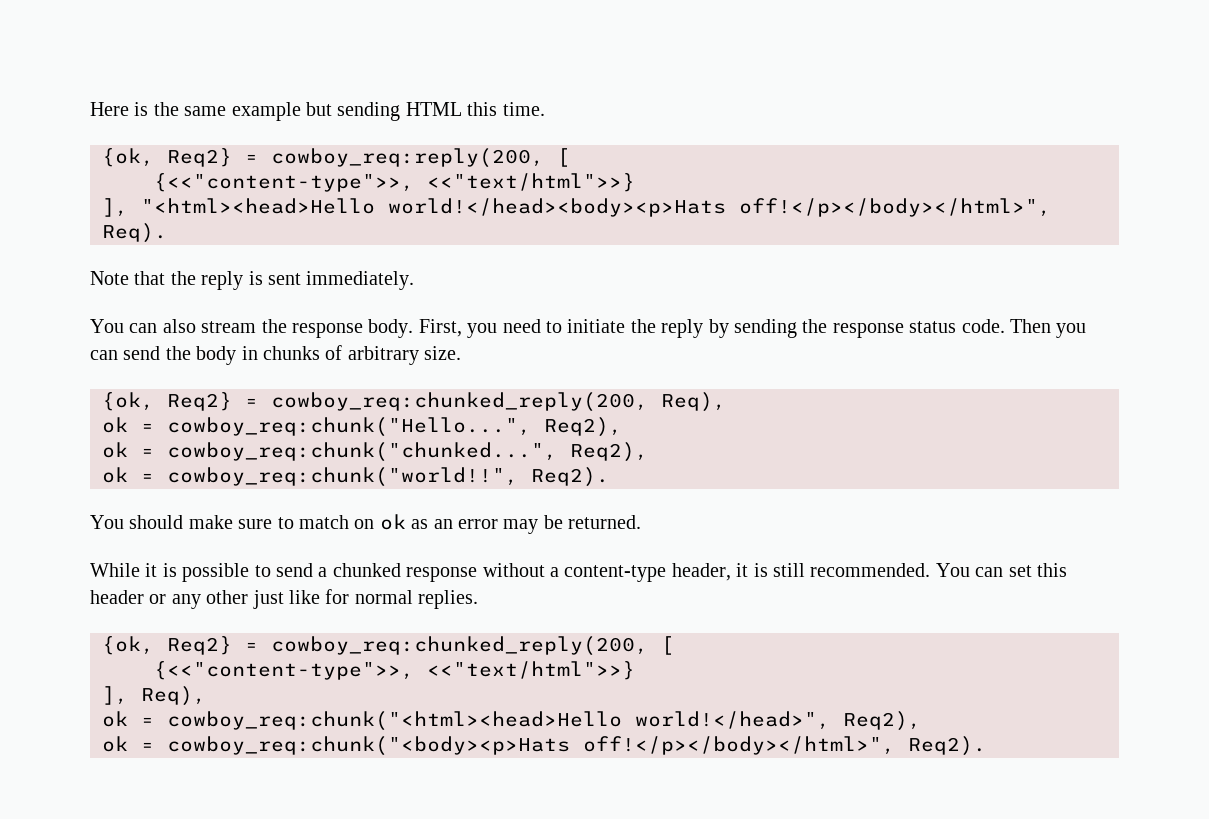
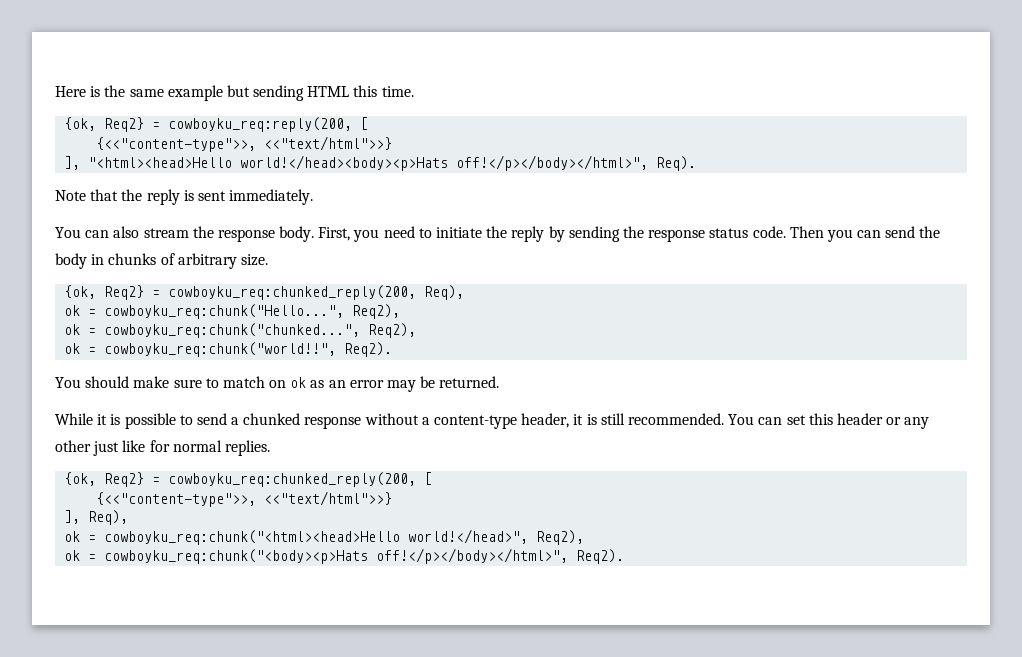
- {ok, Req2} = cowboy_req:reply(200, [
+ {ok, Req2} = cowboyku_req:reply(200, [
- {ok, Req2} = cowboy_req:chunked_reply(200, Req),
- ok = cowboy_req:chunk("Hello...", Req2),
- ok = cowboy_req:chunk("chunked...", Req2),
- ok = cowboy_req:chunk("world!!", Req2).
+ {ok, Req2} = cowboyku_req:chunked_reply(200, Req),
+ ok = cowboyku_req:chunk("Hello...", Req2),
+ ok = cowboyku_req:chunk("chunked...", Req2),
+ ok = cowboyku_req:chunk("world!!", Req2).
- {ok, Req2} = cowboy_req:chunked_reply(200, [
+ {ok, Req2} = cowboyku_req:chunked_reply(200, [
- ok = cowboy_req:chunk("<html><head>Hello world!</head>", Req2),
+ ok = cowboyku_req:chunk("<html><head>Hello world!</head>", Req2),
- ok = cowboy_req:chunk("<body><p>Hats off!</p></body></html>", Req2).
+ ok = cowboyku_req:chunk("<body><p>Hats off!</p></body></html>", Req2).

